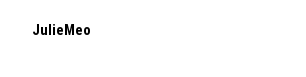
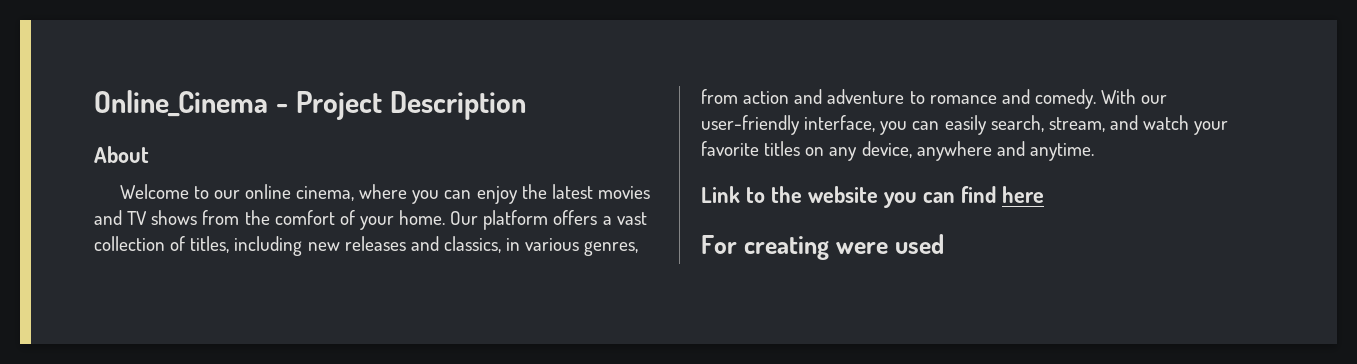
- JulieMeo
+ Online_Cinema - Project Description
+ About
+ Welcome to our online cinema, where you can enjoy the latest movies and TV shows from the comfort of your home. Our platform offers a vast collection of titles, including new releases and classics, in various genres, from action and adventure to romance and comedy. With our user-friendly interface, you can easily search, stream, and watch your favorite titles on any device, anywhere and anytime.
+ Link to the website you can find here
+ For creating were used

